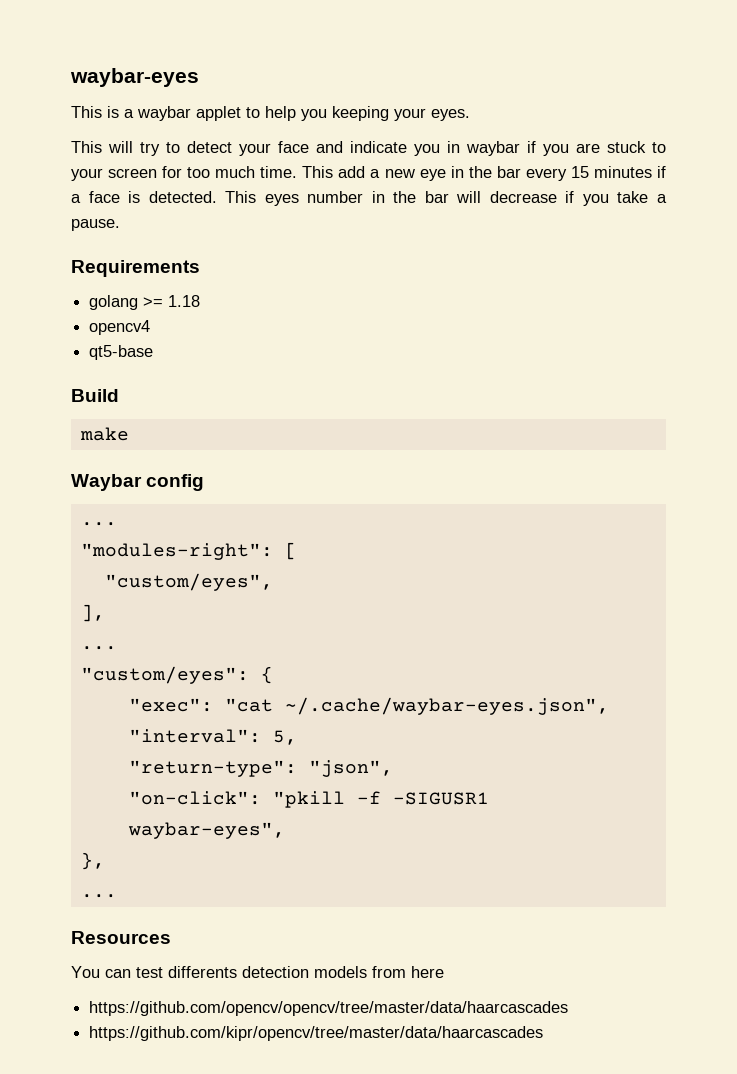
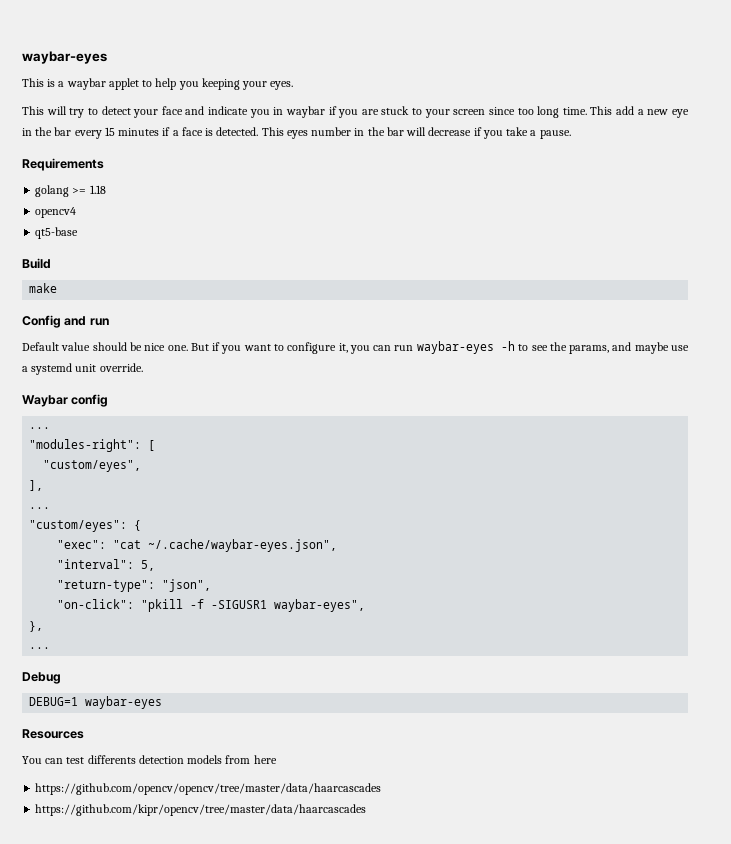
- This will try to detect your face and indicate you in waybar if you are stuck to your screen for too much time.
+ This will try to detect your face and indicate you in waybar if you are stuck to your screen since too long time.
+ Config and run
+ Default value should be nice one. But if you want to configure it, you can run waybar-eyes -h to see the params, and maybe use a systemd unit override.
+ Debug
+ DEBUG=1 waybar-eyes

